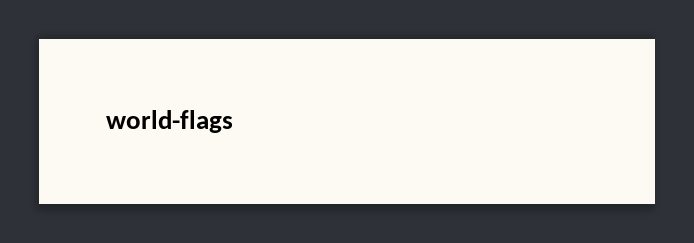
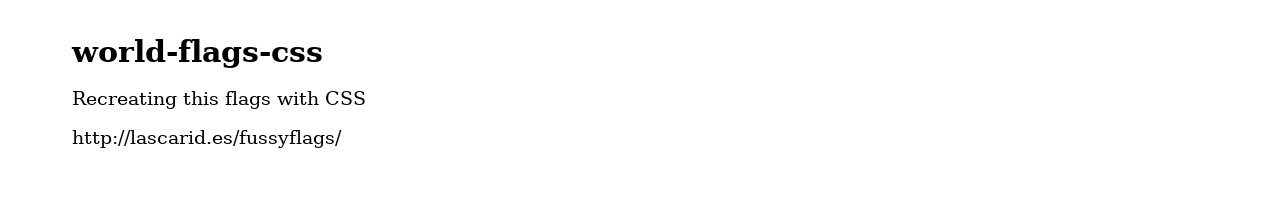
- world-flags
+ world-flags-css
+ Recreating this flags with CSS
+ http://lascarid.es/fussyflags/

